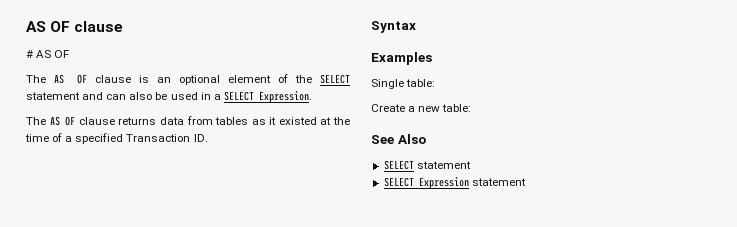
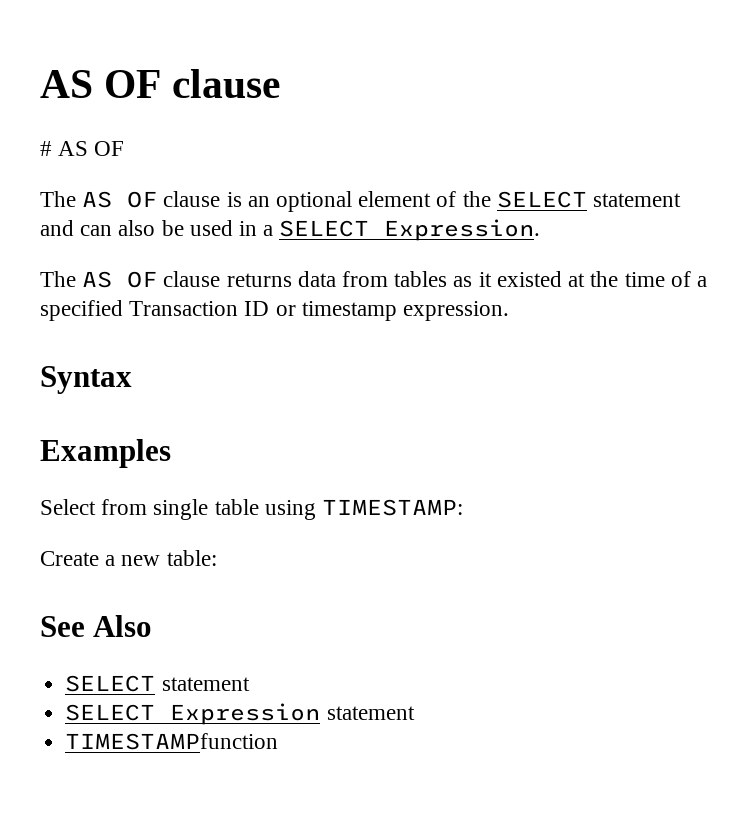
- The AS OF clause returns data from tables as it existed at the time of a specified Transaction ID.
+ The AS OF clause returns data from tables as it existed at the time of a specified Transaction ID or timestamp expression.
  Syntax
  Examples
- Single table:
+ Select from single table using TIMESTAMP:
+ TIMESTAMPfunction

